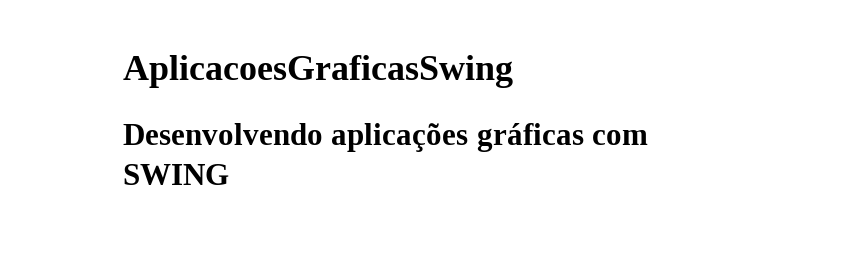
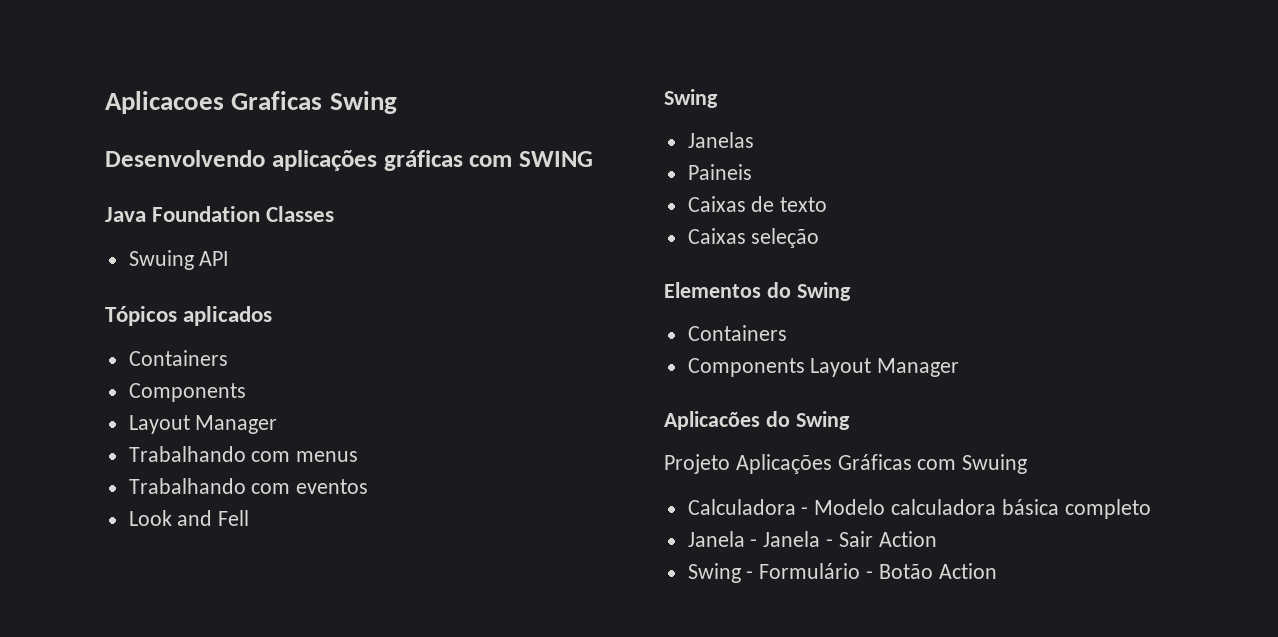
- AplicacoesGraficasSwing
+ Aplicacoes Graficas Swing
+ Java Foundation Classes
+ Swuing API
+ Tópicos aplicados
+ Containers
+ Components
+ Layout Manager
+ Trabalhando com menus
+ Trabalhando com eventos
+ Look and Fell
+ Swing
+ Janelas
+ Paineis
+ Caixas de texto
+ Caixas seleção
+ Elementos do Swing
+ Containers
+ Components Layout Manager
+ Aplicacões do Swing
+ Projeto Aplicações Gráficas com Swuing
+ Calculadora - Modelo calculadora básica completo
+ Janela - Janela - Sair Action
+ Swing - Formulário - Botão Action

